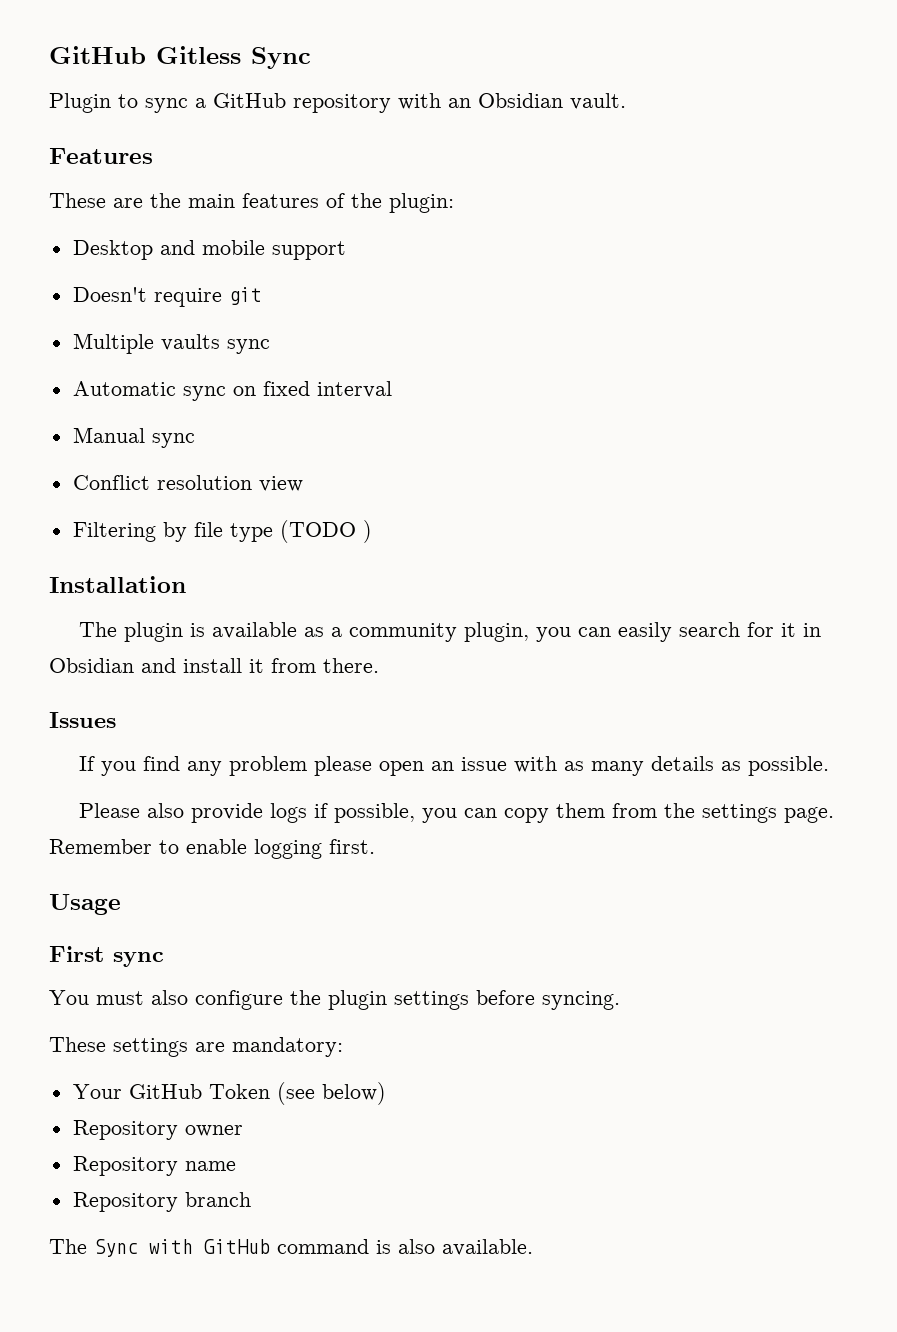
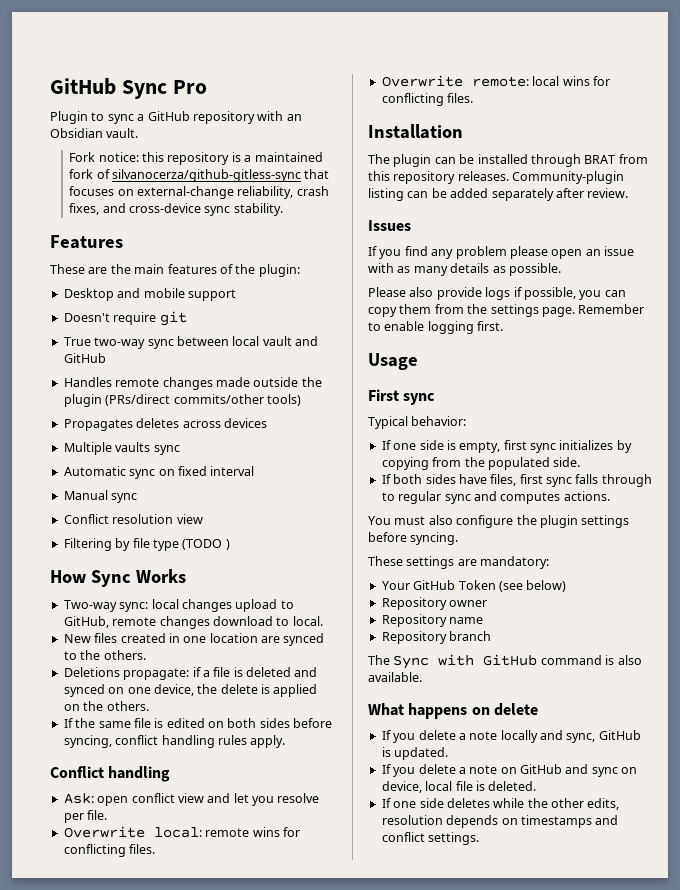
- GitHub Gitless Sync
+ GitHub Sync Pro
+ Fork notice: this repository is a maintained fork of silvanocerza/github-gitless-sync that focuses on external-change reliability, crash fixes, and cross-device sync stability.
+ True two-way sync between local vault and GitHub
+ Handles remote changes made outside the plugin (PRs/direct commits/other tools)
+ Propagates deletes across devices
+ How Sync Works
+ Two-way sync: local changes upload to GitHub, remote changes download to local.
+ New files created in one location are synced to the others.
+ Deletions propagate: if a file is deleted and synced on one device, the delete is applied on the others.
+ If the same file is edited on both sides before syncing, conflict handling rules apply.
+ Conflict handling
+ Ask: open conflict view and let you resolve per file.
+ Overwrite local: remote wins for conflicting files.
+ Overwrite remote: local wins for conflicting files.
  Installation
- The plugin is available as a community plugin, you can easily search for it in Obsidian and install it from there.
+ The plugin can be installed through BRAT from this repository releases. Community-plugin listing can be added separately after review.
+ Typical behavior:
+ If one side is empty, first sync initializes by copying from the populated side.
+ If both sides have files, first sync falls through to regular sync and computes actions.
+ What happens on delete
+ If you delete a note locally and sync, GitHub is updated.
+ If you delete a note on GitHub and sync on device, local file is deleted.
+ If one side deletes while the other edits, resolution depends on timestamps and conflict settings.

